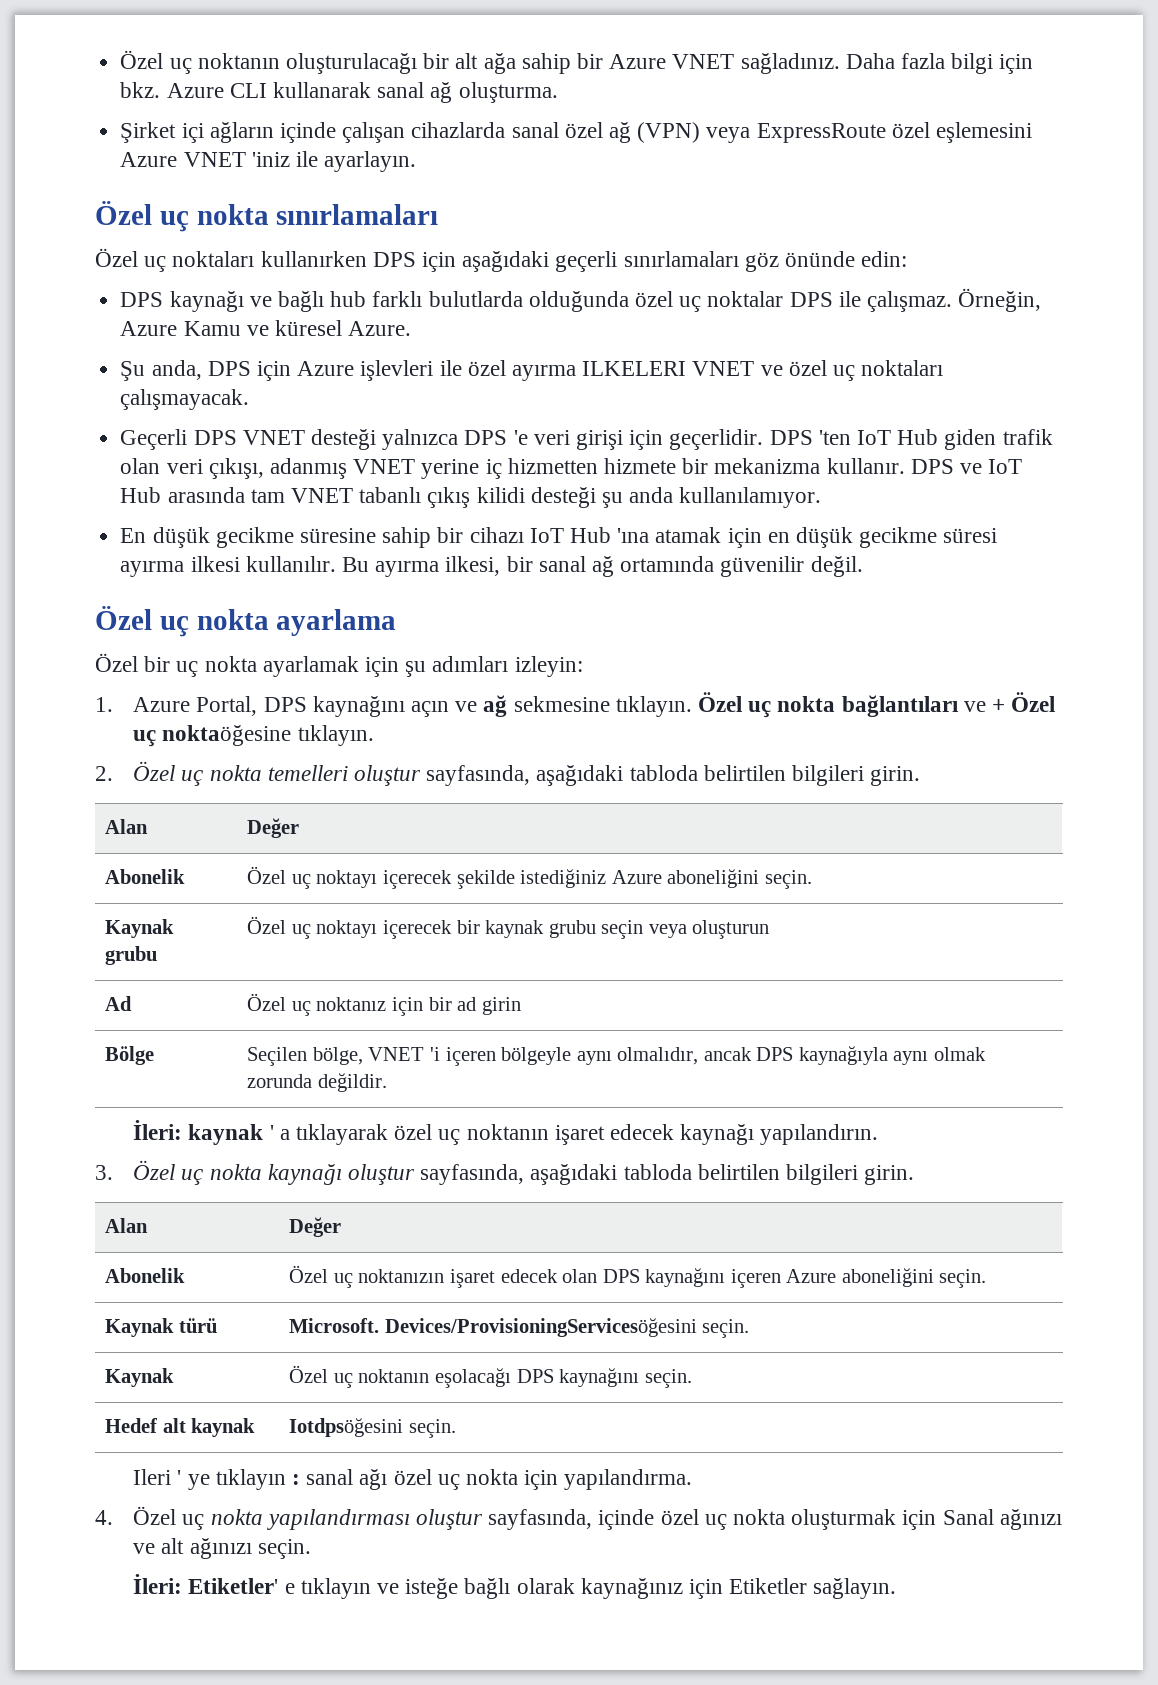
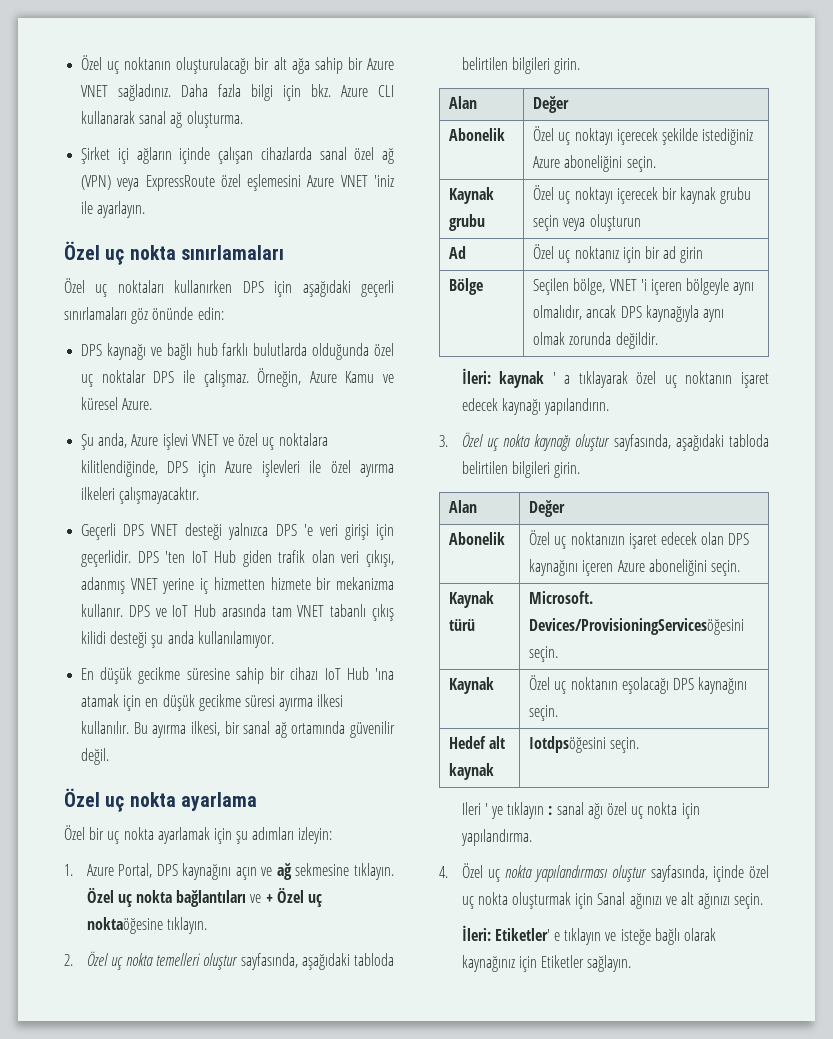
- Şu anda, DPS için Azure işlevleri ile özel ayırma ILKELERI VNET ve özel uç noktaları çalışmayacak.
+ Şu anda, Azure işlevi VNET ve özel uç noktalara kilitlendiğinde, DPS için Azure işlevleri ile özel ayırma ilkeleri çalışmayacaktır.

